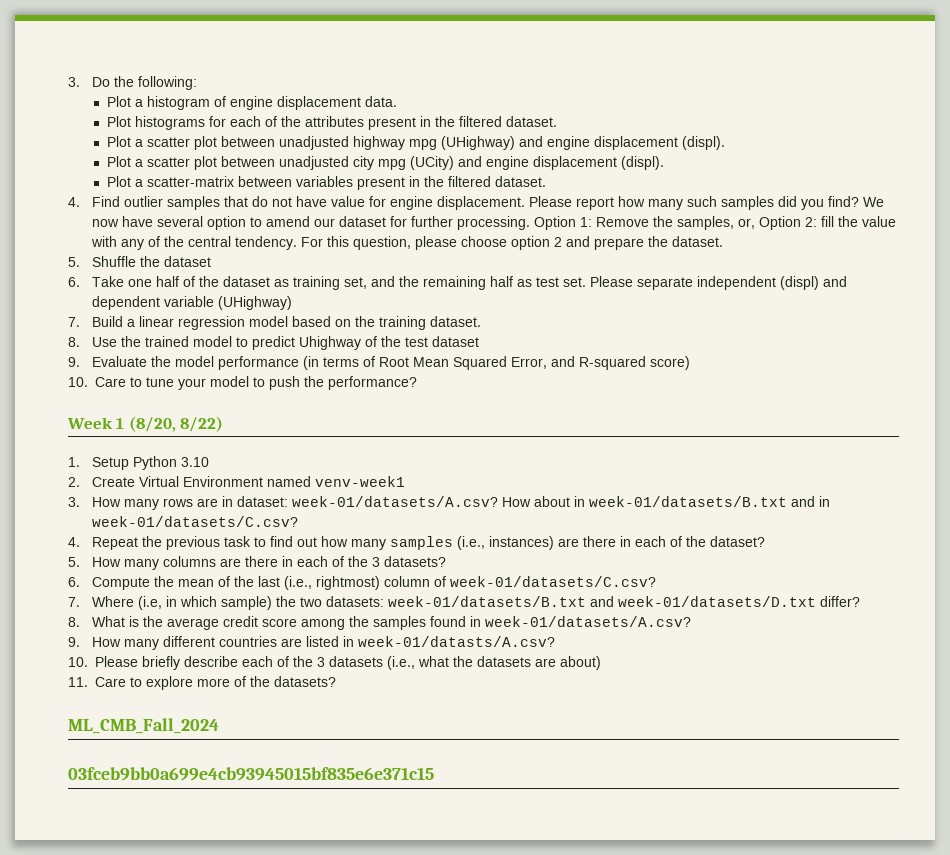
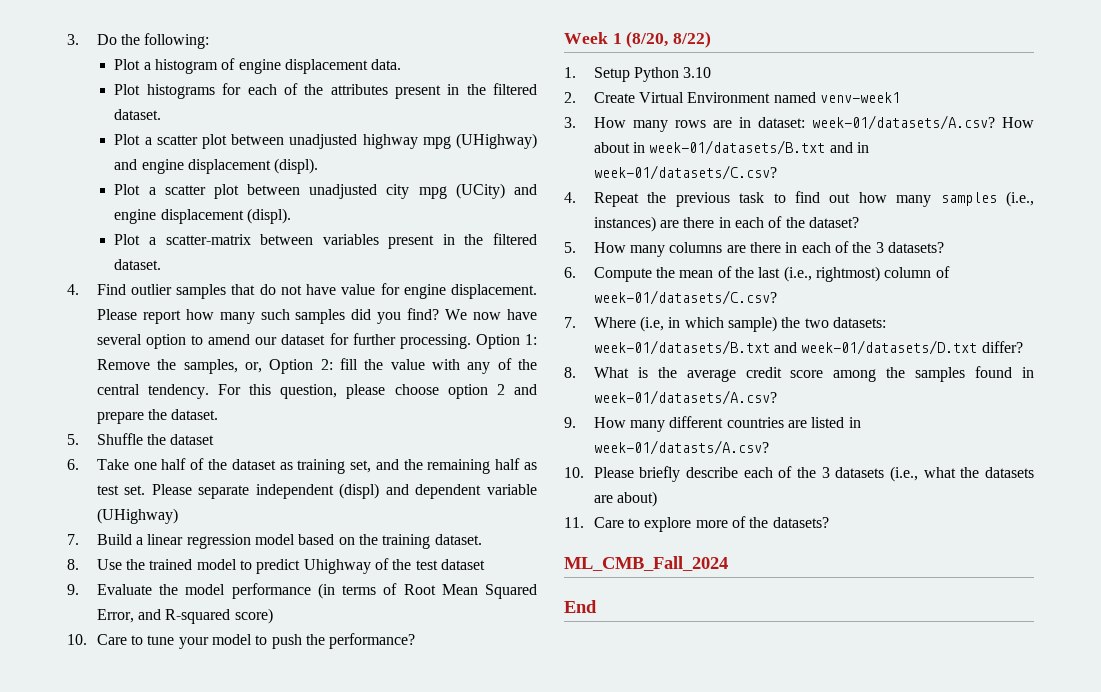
- 03fceb9bb0a699e4cb93945015bf835e6e371c15
+ End

